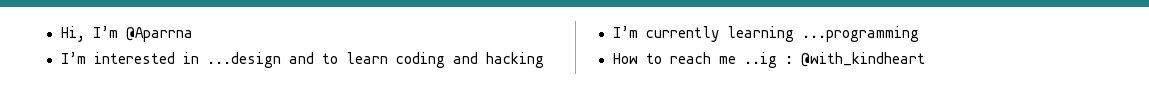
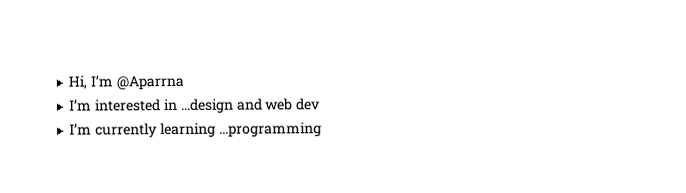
- I’m interested in ...design and to learn coding and hacking
+ I’m interested in ...design and web dev
- How to reach me ..ig : @with_kindheart

